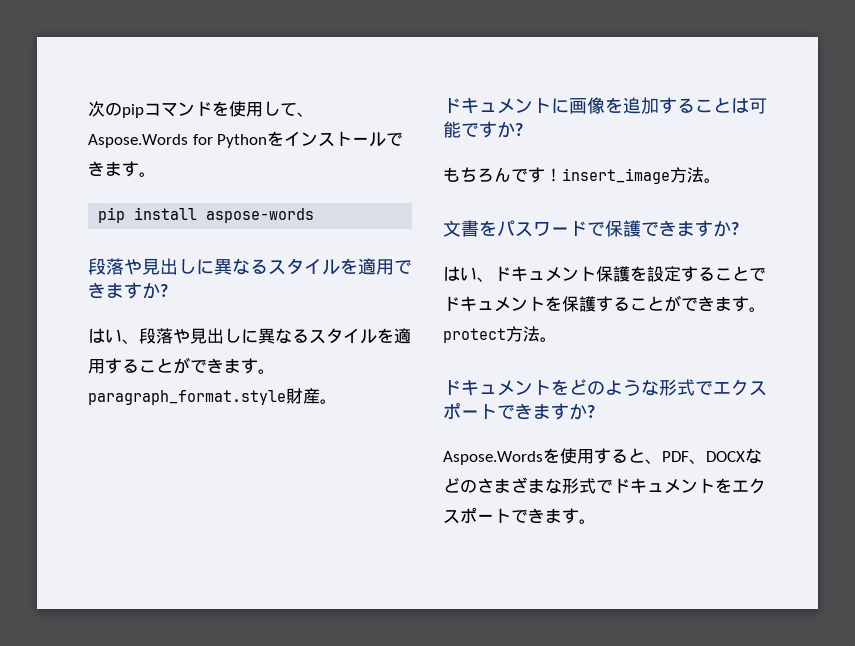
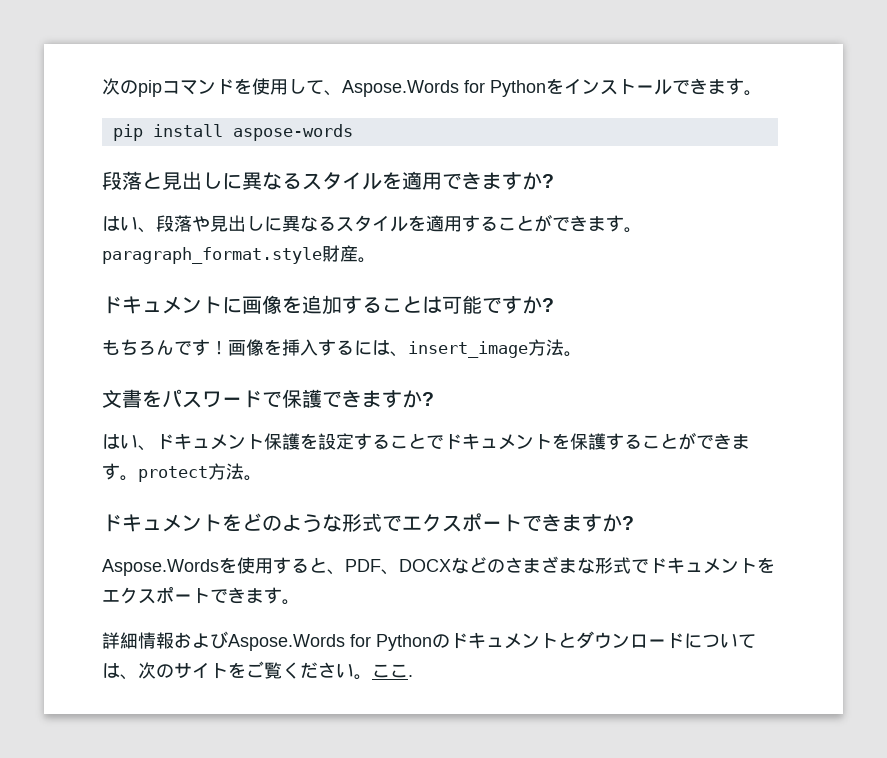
- 段落や見出しに異なるスタイルを適用できますか?
+ 段落と見出しに異なるスタイルを適用できますか?
- もちろんです！insert_image方法。
+ もちろんです！画像を挿入するには、insert_image方法。
+ 詳細情報およびAspose.Words for Pythonのドキュメントとダウンロードについては、次のサイトをご覧ください。ここ.

